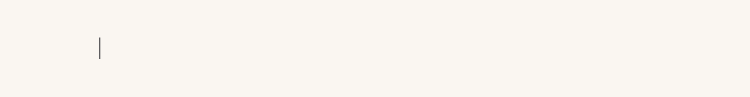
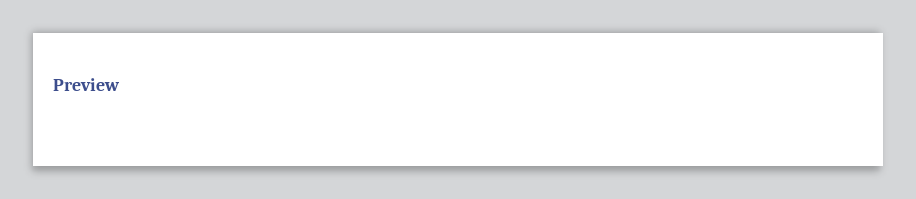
- ｜
+ Preview

